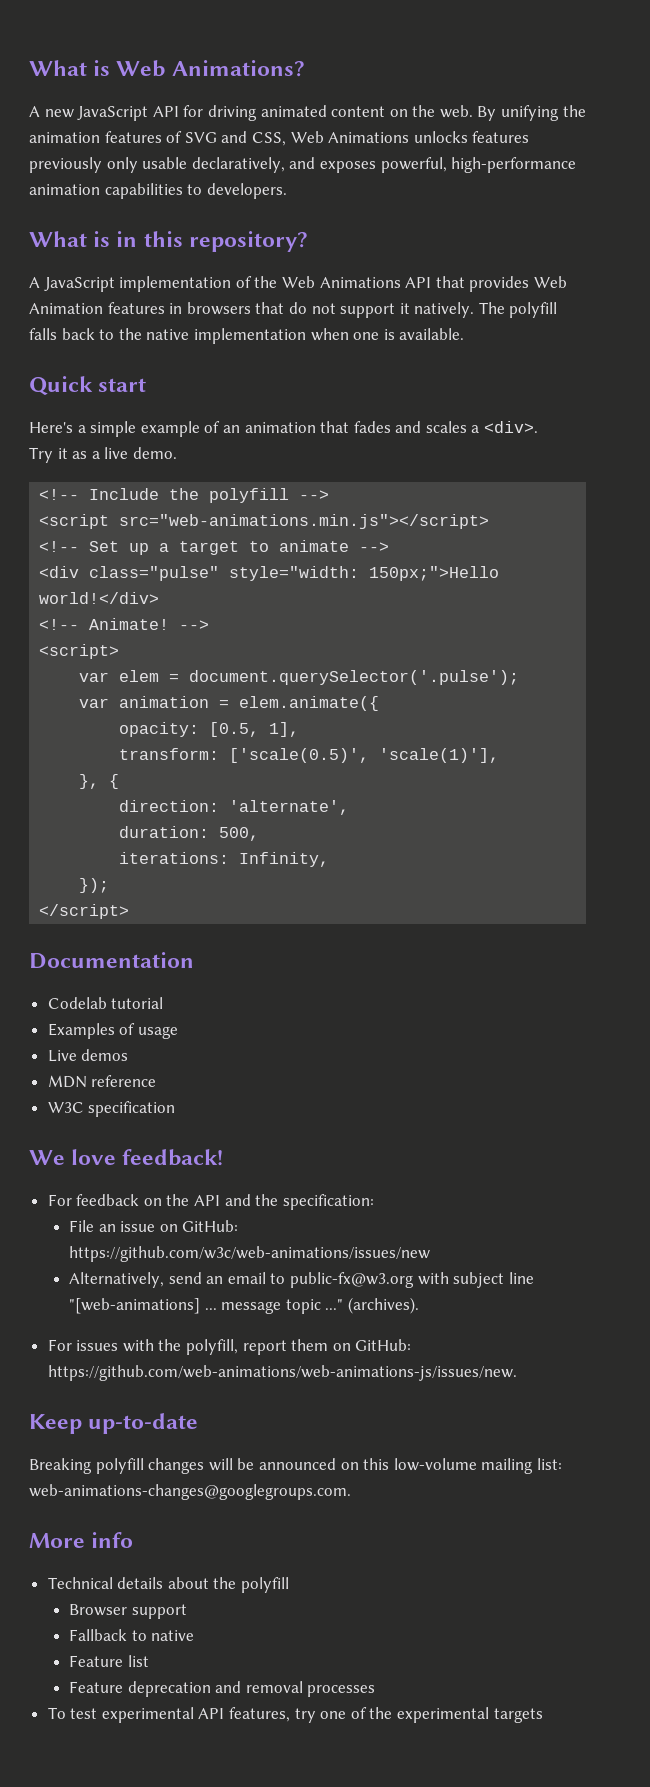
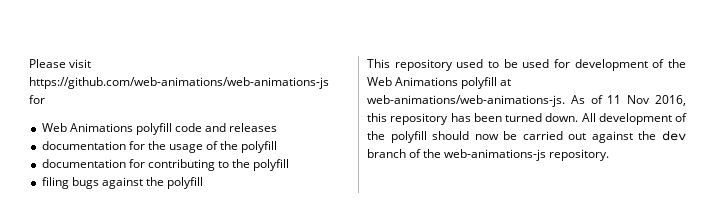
- What is Web Animations?
- A new JavaScript API for driving animated content on the web. By unifying the animation features of SVG and CSS, Web Animations unlocks features previously only usable declaratively, and exposes powerful, high-performance animation capabilities to developers.
- What is in this repository?
- A JavaScript implementation of the Web Animations API that provides Web Animation features in browsers that do not support it natively. The polyfill falls back to the native implementation when one is available.
- Quick start
- Here's a simple example of an animation that fades and scales a <div>.
- Try it as a live demo.
- <!-- Include the polyfill -->
- <script src="web-animations.min.js"></script>
- <!-- Set up a target to animate -->
- <div class="pulse" style="width: 150px;">Hello world!</div>
- <!-- Animate! -->
- <script>
- var elem = document.querySelector('.pulse');
- var animation = elem.animate({
- opacity: [0.5, 1],
- transform: ['scale(0.5)', 'scale(1)'],
- }, {
- direction: 'alternate',
- duration: 500,
- iterations: Infinity,
- });
- </script>
- Documentation
- Codelab tutorial
- Examples of usage
- Live demos
- MDN reference
- W3C specification
- We love feedback!
- For feedback on the API and the specification:
- File an issue on GitHub: https://github.com/w3c/web-animations/issues/new
- Alternatively, send an email to public-fx@w3.org with subject line "[web-animations] ... message topic ..." (archives).
- For issues with the polyfill, report them on GitHub: https://github.com/web-animations/web-animations-js/issues/new.
- Keep up-to-date
- Breaking polyfill changes will be announced on this low-volume mailing list: web-animations-changes@googlegroups.com.
- More info
- Technical details about the polyfill
- Browser support
- Fallback to native
- Feature list
- Feature deprecation and removal processes
- To test experimental API features, try one of the experimental targets
+ Please visit https://github.com/web-animations/web-animations-js for
+ Web Animations polyfill code and releases
+ documentation for the usage of the polyfill
+ documentation for contributing to the polyfill
+ filing bugs against the polyfill
+ This repository used to be used for development of the Web Animations polyfill at web-animations/web-animations-js. As of 11 Nov 2016, this repository has been turned down. All development of the polyfill should now be carried out against the dev branch of the web-animations-js repository.

